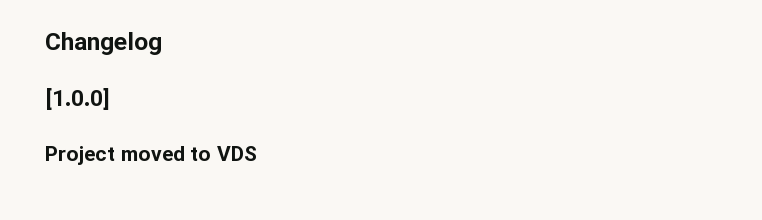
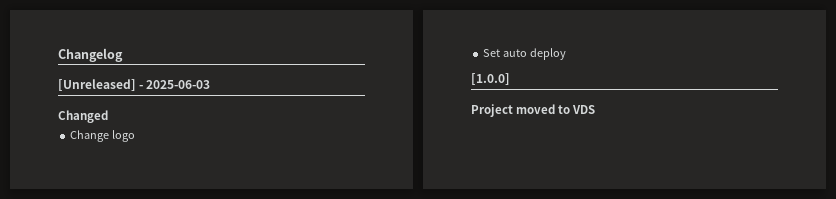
+ [Unreleased] - 2025-06-03
+ Changed
+ Change logo
+ Set auto deploy

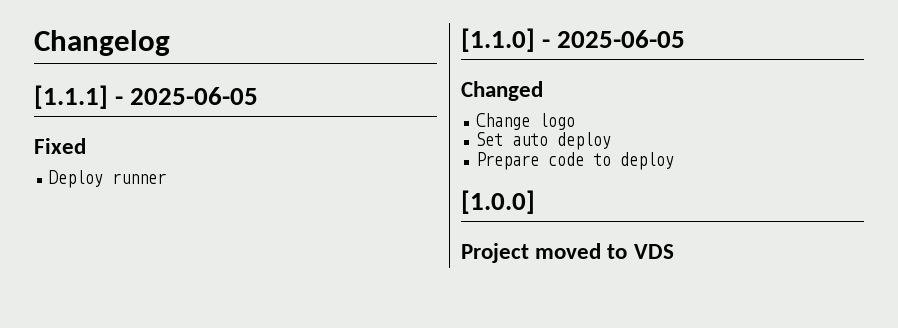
- [Unreleased] - 2025-06-03
+ [1.1.1] - 2025-06-05
+ Fixed
+ Deploy runner
+ [1.1.0] - 2025-06-05
+ Prepare code to deploy

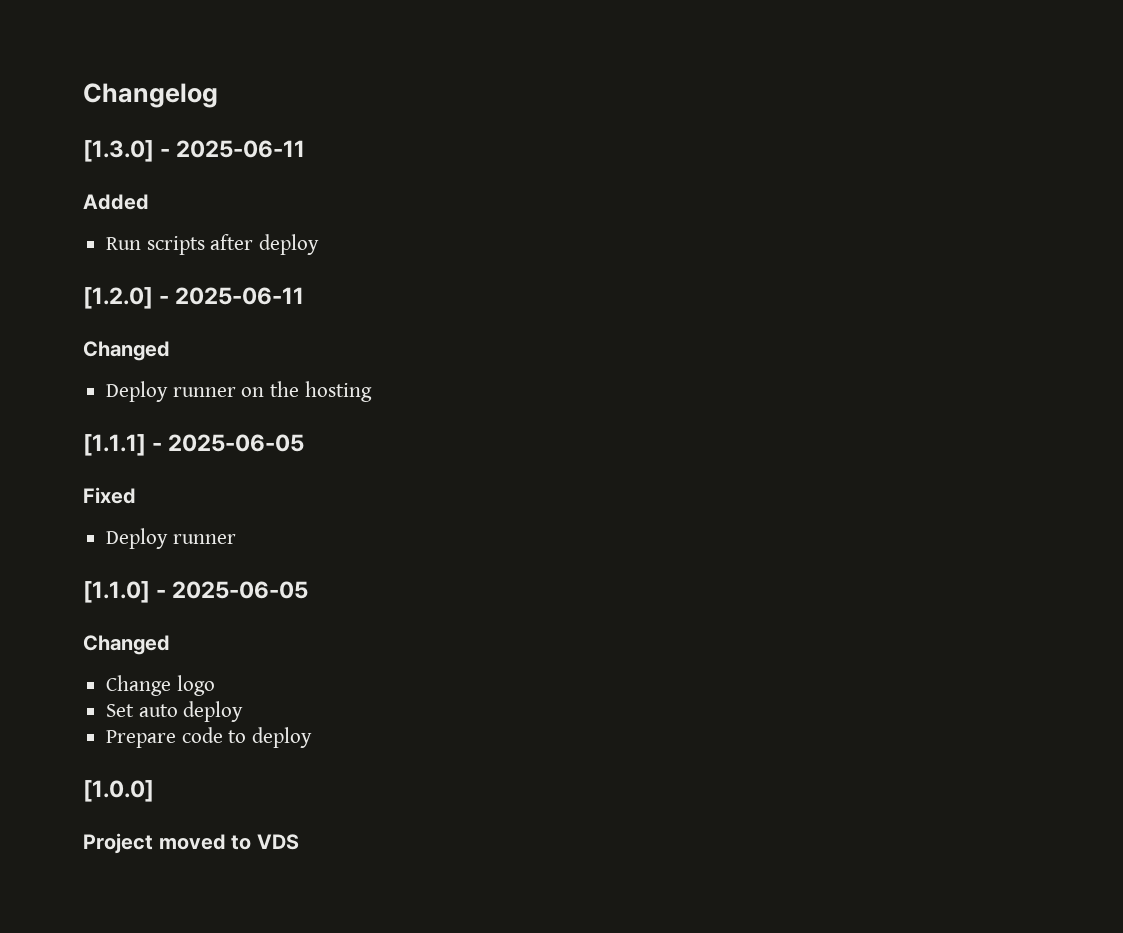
+ [1.3.0] - 2025-06-11
+ Added
+ Run scripts after deploy
+ [1.2.0] - 2025-06-11
+ Changed
+ Deploy runner on the hosting

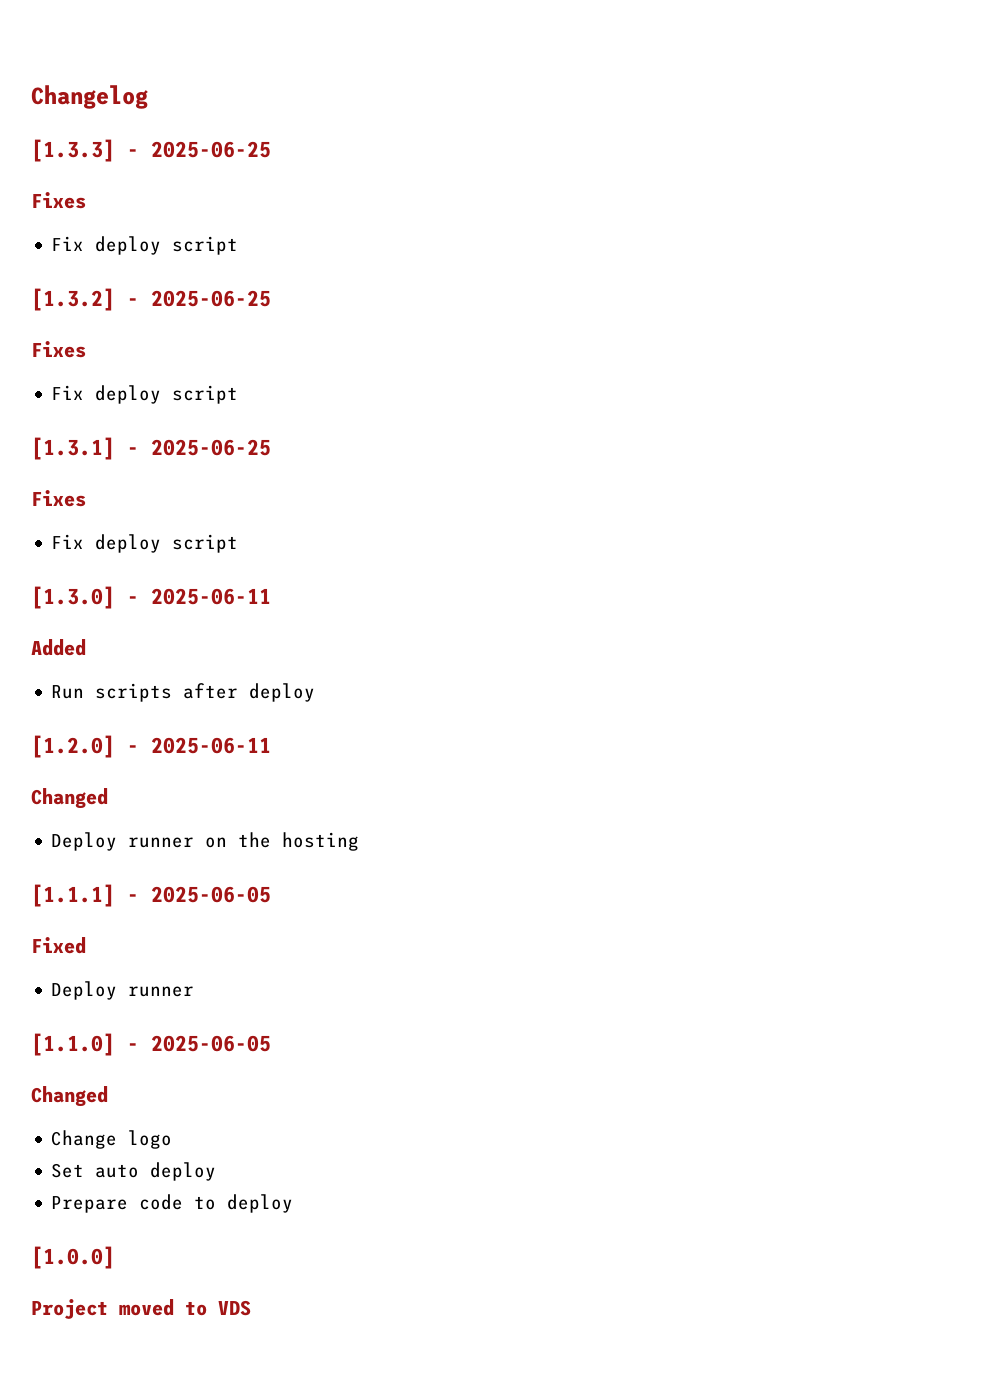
+ [1.3.3] - 2025-06-25
+ Fixes
+ Fix deploy script
+ [1.3.2] - 2025-06-25
+ Fixes
+ Fix deploy script
+ [1.3.1] - 2025-06-25
+ Fixes
+ Fix deploy script

